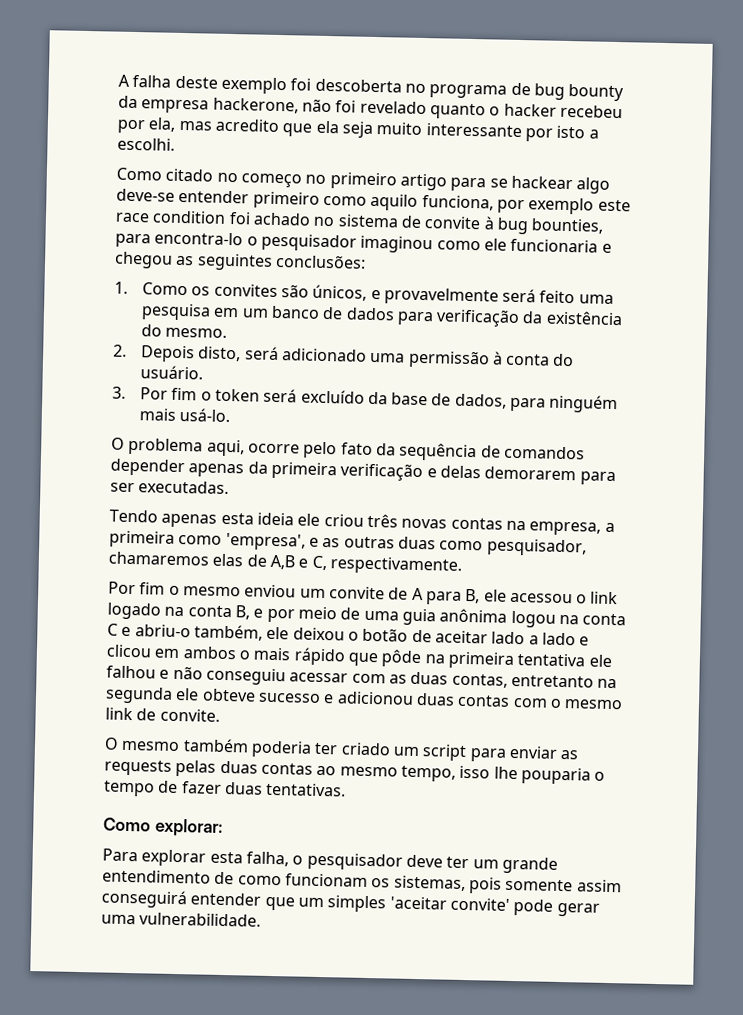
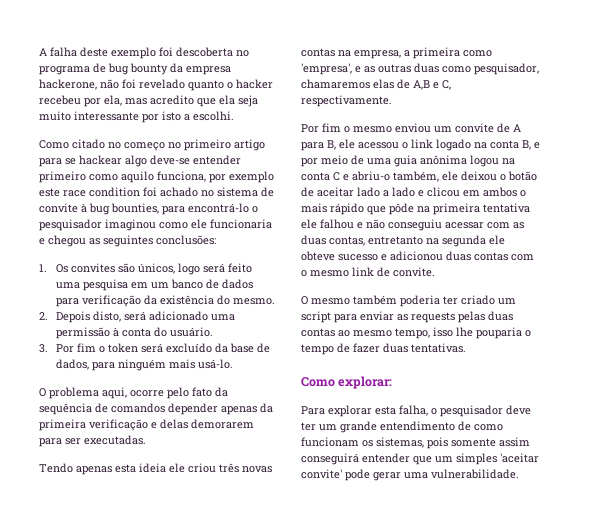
- Como citado no começo no primeiro artigo para se hackear algo deve-se entender primeiro como aquilo funciona, por exemplo este race condition foi achado no sistema de convite à bug bounties, para encontra-lo o pesquisador imaginou como ele funcionaria e chegou as seguintes conclusões:
+ Como citado no começo no primeiro artigo para se hackear algo deve-se entender primeiro como aquilo funciona, por exemplo este race condition foi achado no sistema de convite à bug bounties, para encontrá-lo o pesquisador imaginou como ele funcionaria e chegou as seguintes conclusões:
- 1. Como os convites são únicos, e provavelmente será feito uma pesquisa em um banco de dados para verificação da existência do mesmo.
+ 1. Os convites são únicos, logo será feito uma pesquisa em um banco de dados para verificação da existência do mesmo.

